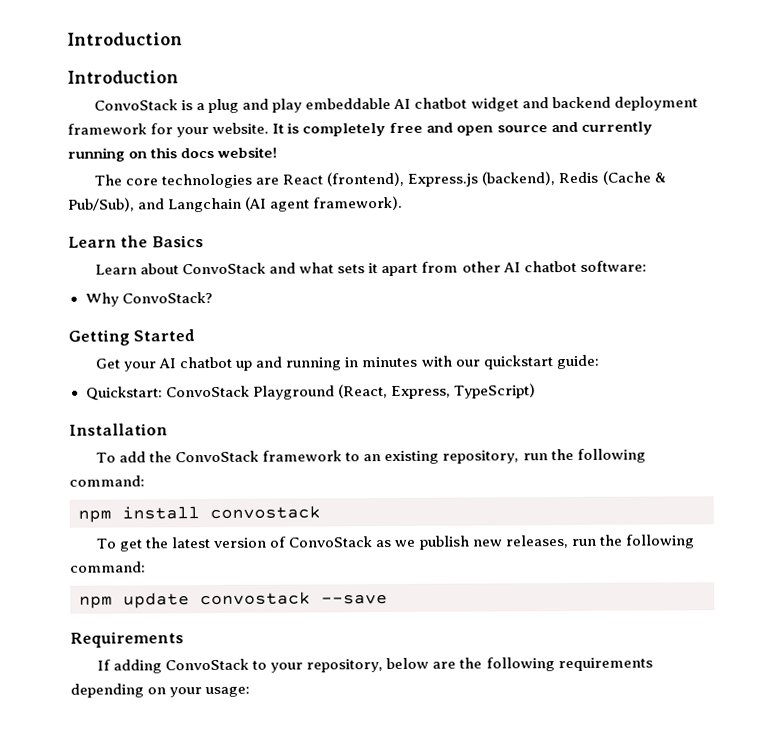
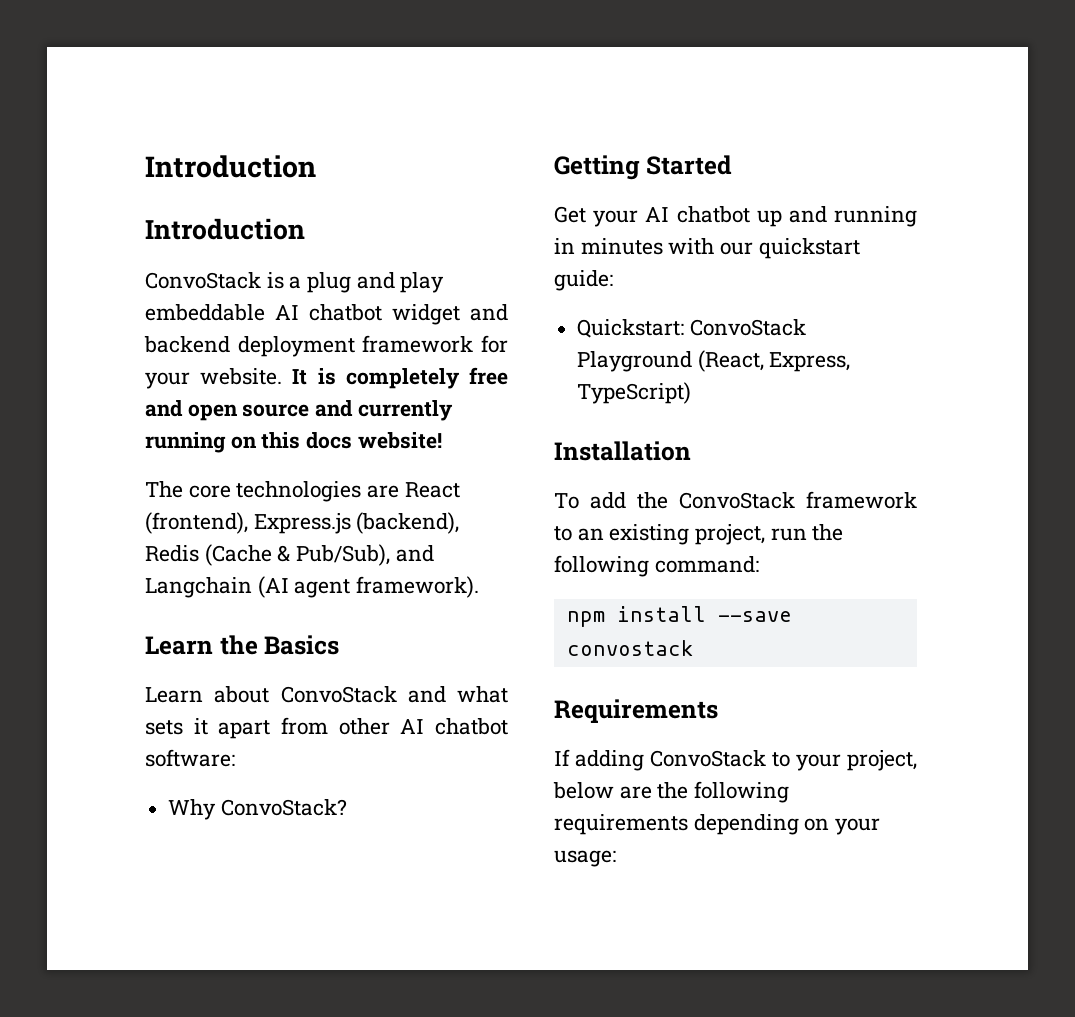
- To add the ConvoStack framework to an existing repository, run the following command:
+ To add the ConvoStack framework to an existing project, run the following command:
- npm install convostack
- To get the latest version of ConvoStack as we publish new releases, run the following command:
- npm update convostack --save
+ npm install --save convostack
- If adding ConvoStack to your repository, below are the following requirements depending on your usage:
+ If adding ConvoStack to your project, below are the following requirements depending on your usage:

